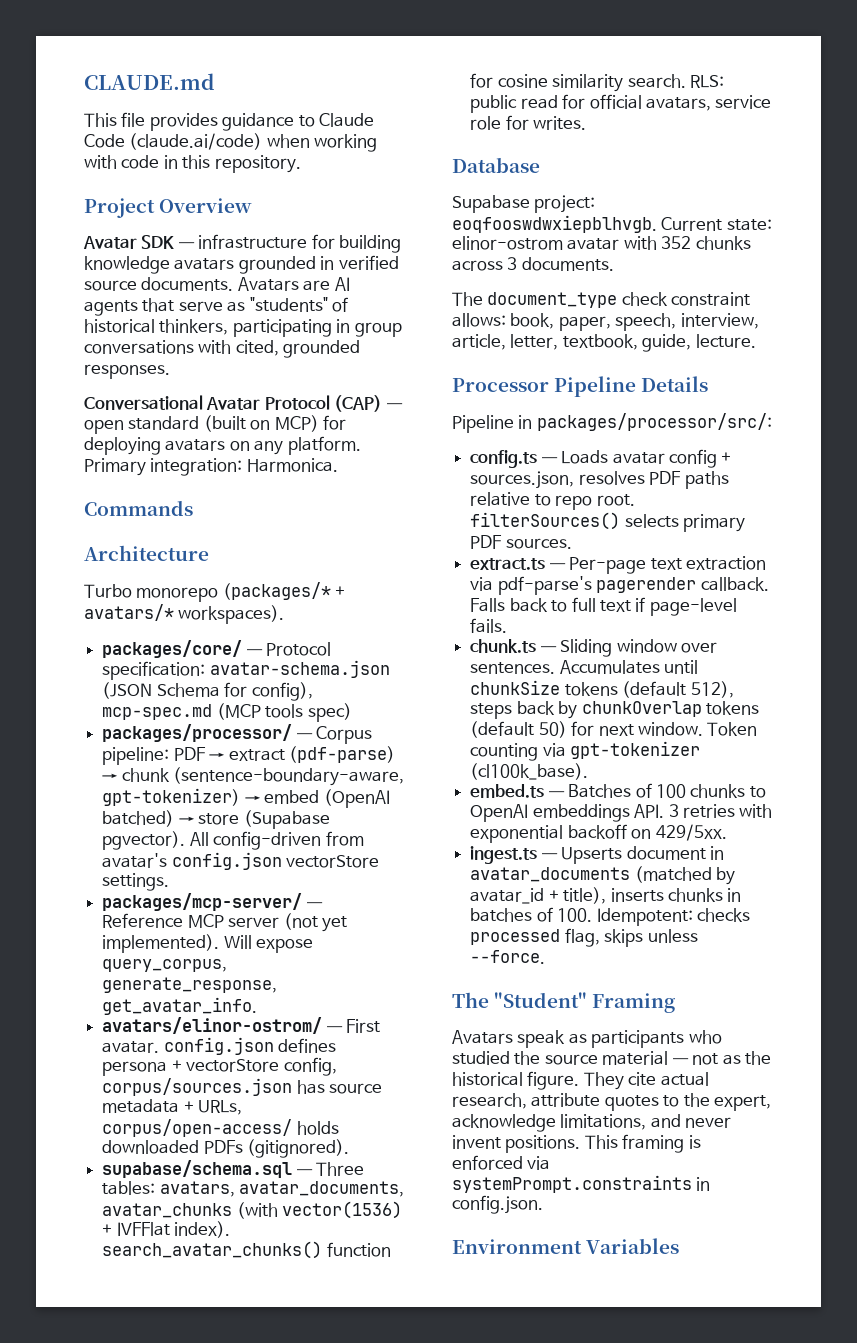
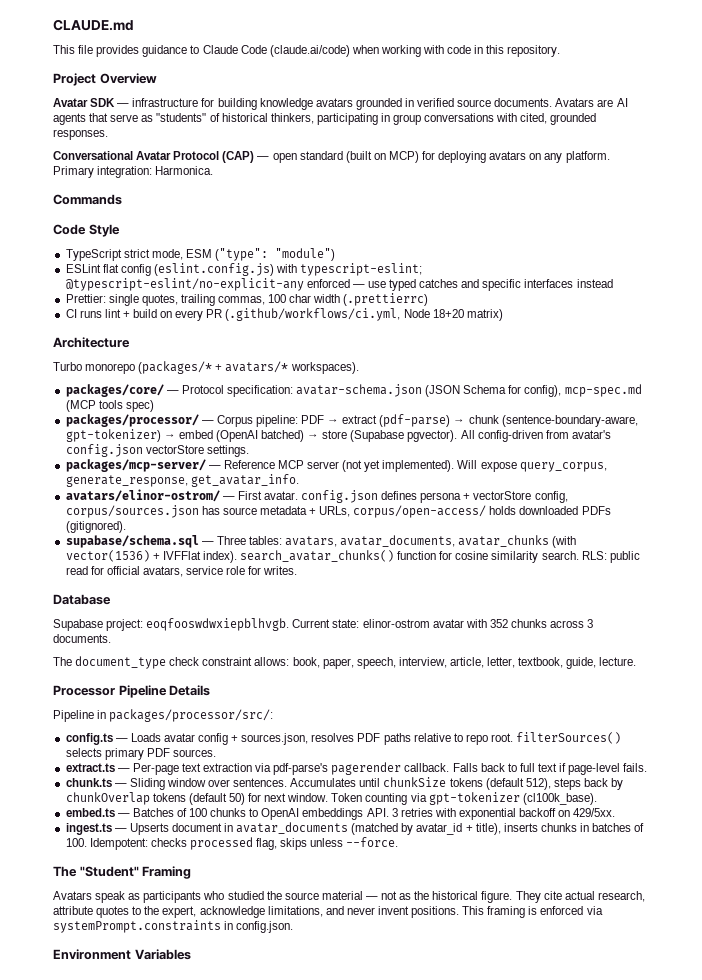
+ Code Style
+ TypeScript strict mode, ESM ("type": "module")
+ ESLint flat config (eslint.config.js) with typescript-eslint; @typescript-eslint/no-explicit-any enforced — use typed catches and specific interfaces instead
+ Prettier: single quotes, trailing commas, 100 char width (.prettierrc)
+ CI runs lint + build on every PR (.github/workflows/ci.yml, Node 18+20 matrix)

